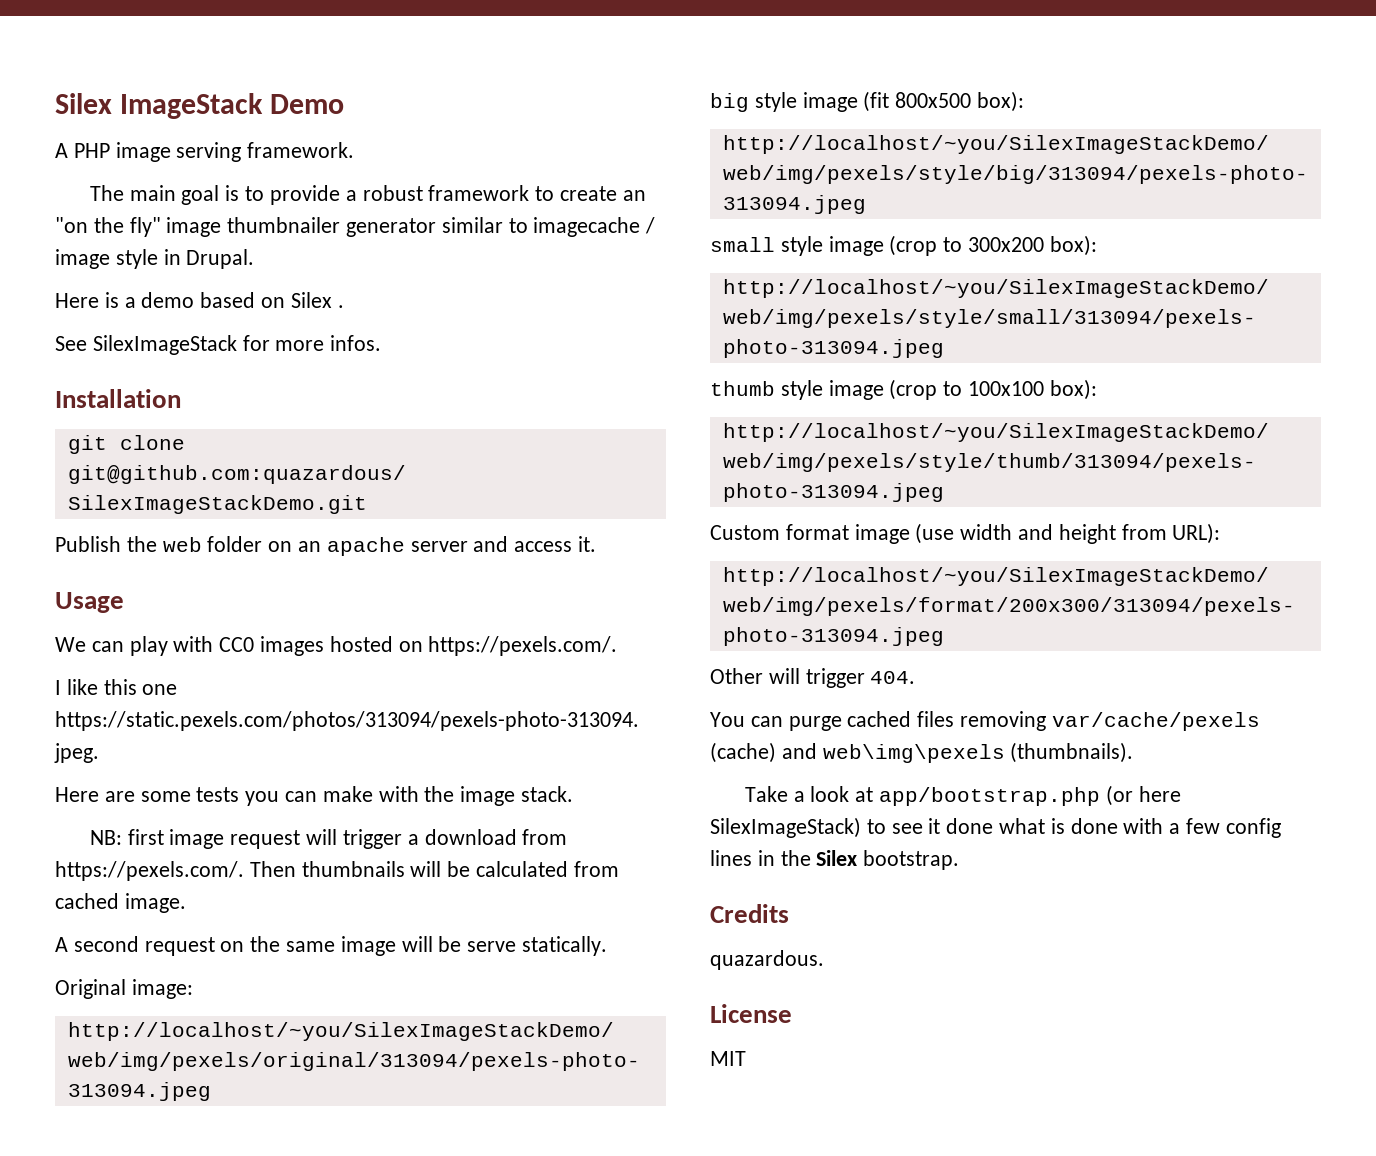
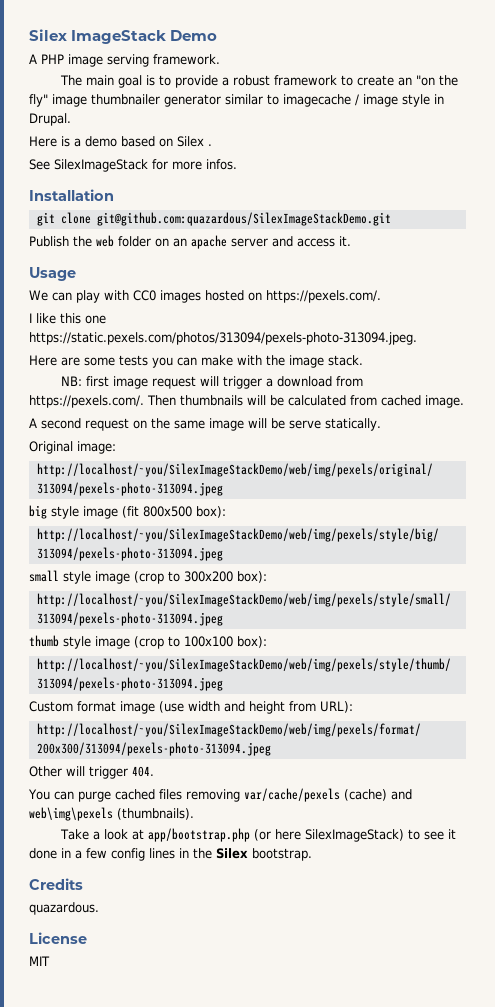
- Take a look at app/bootstrap.php (or here SilexImageStack) to see it done what is done with a few config lines in the Silex bootstrap.
+ Take a look at app/bootstrap.php (or here SilexImageStack) to see it done in a few config lines in the Silex bootstrap.

